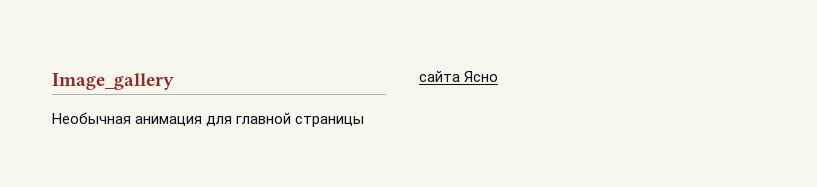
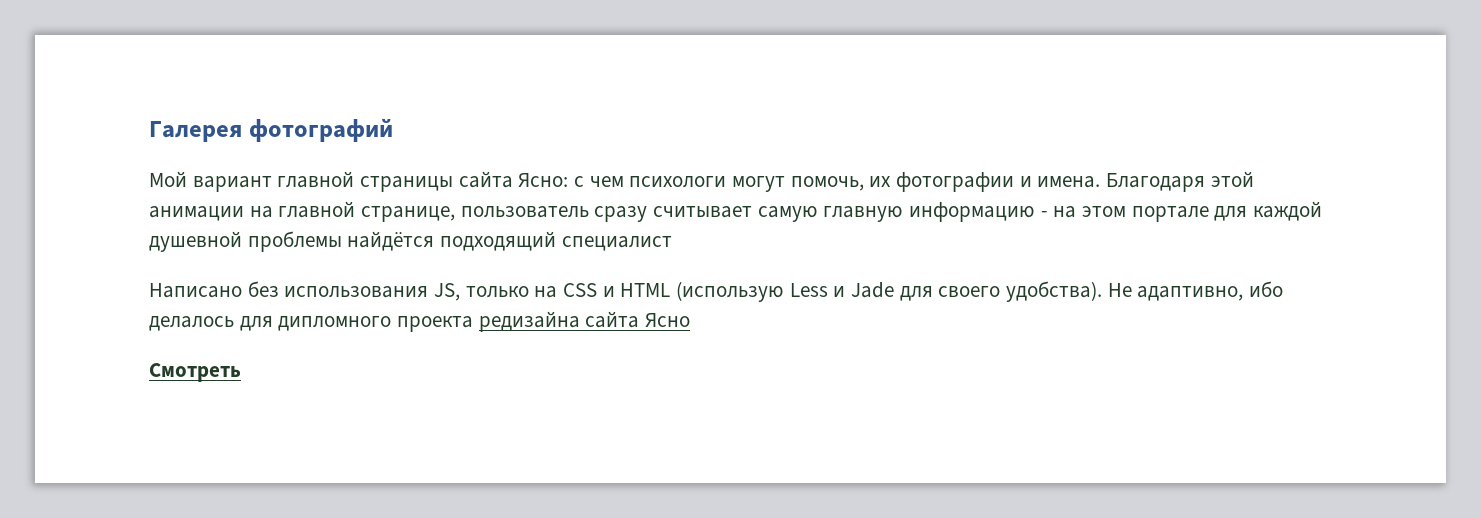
- Image_gallery
- Необычная анимация для главной страницы сайта Ясно
+ Галерея фотографий
+ Мой вариант главной страницы сайта Ясно: с чем психологи могут помочь, их фотографии и имена. Благодаря этой анимации на главной странице, пользователь сразу считывает самую главную информацию - на этом портале для каждой душевной проблемы найдётся подходящий специалист
+ Написано без использования JS, только на CSS и HTML (использую Less и Jade для своего удобства). Не адаптивно, ибо делалось для дипломного проекта редизайна сайта Ясно
+ Смотреть

